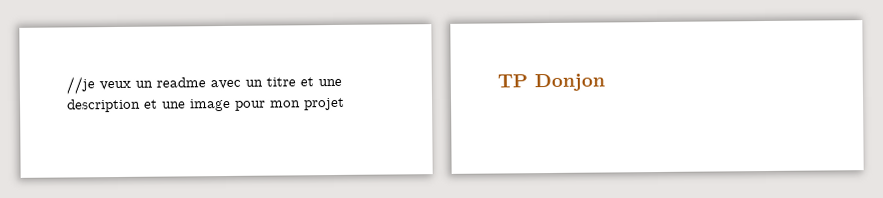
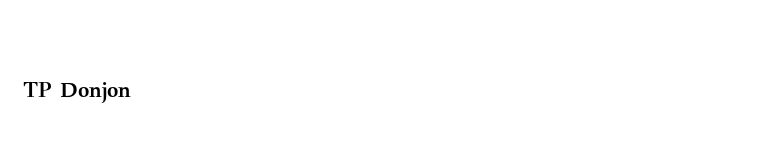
- //je veux un readme avec un titre et une description et une image pour mon projet

